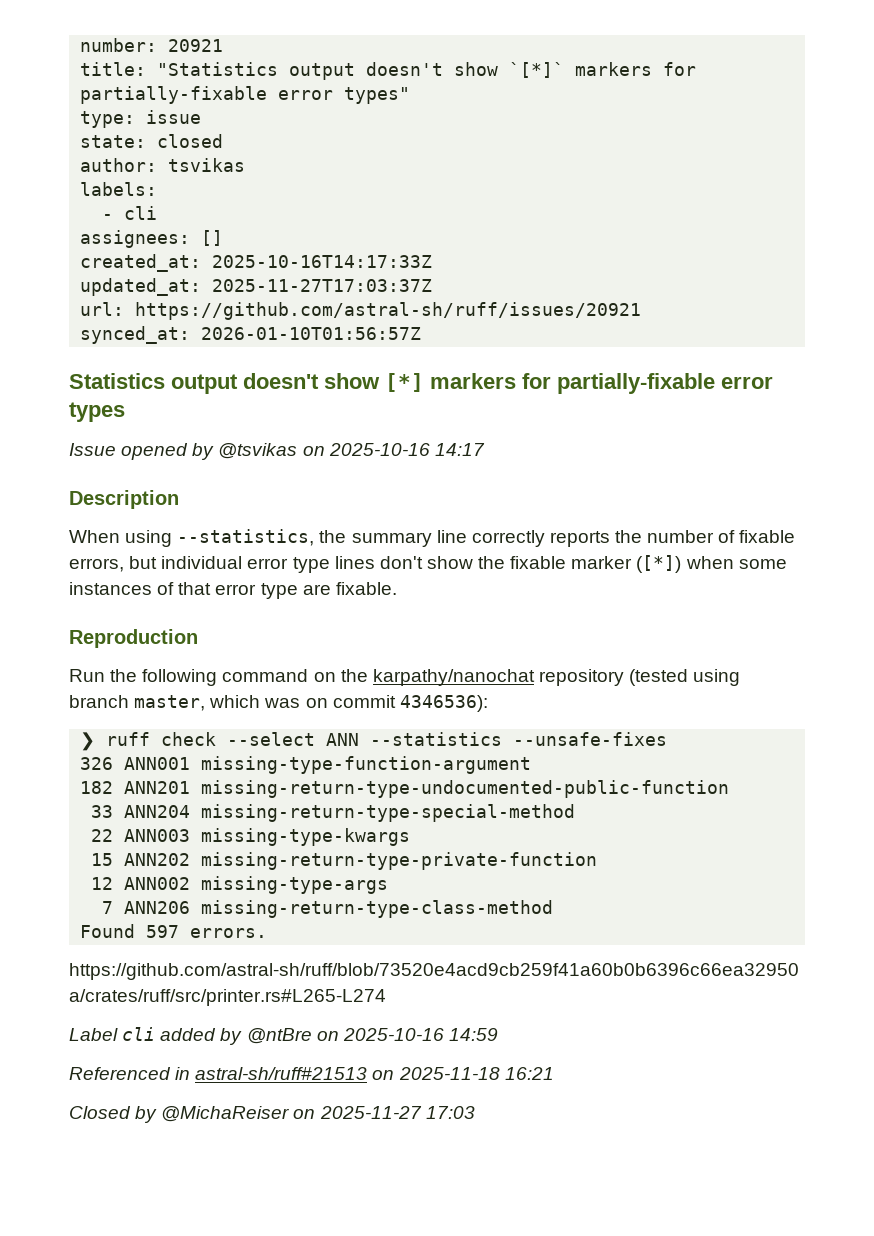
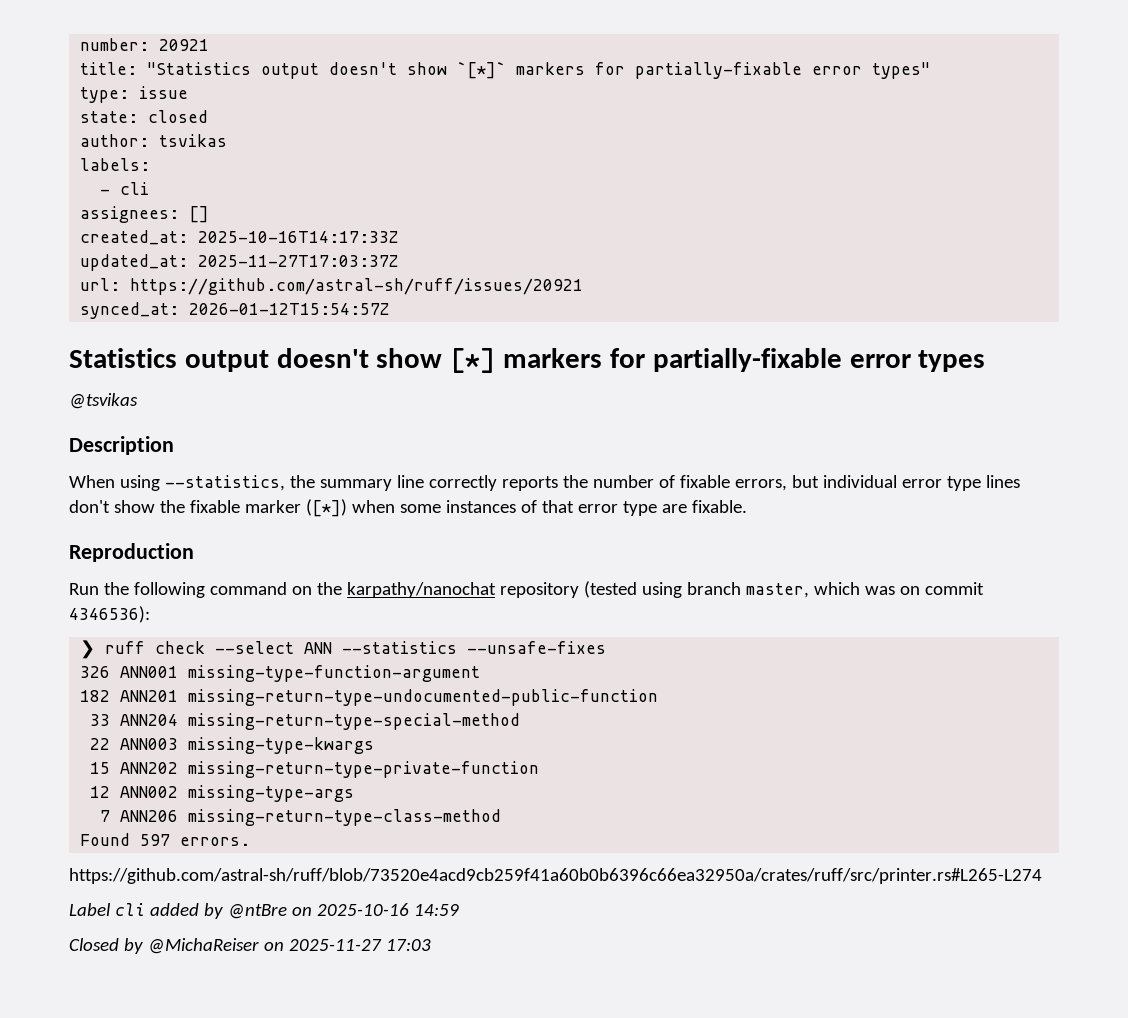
- synced_at: 2026-01-10T01:56:57Z
+ synced_at: 2026-01-12T15:54:57Z
- Issue opened by @tsvikas on 2025-10-16 14:17
+ @tsvikas
- Referenced in astral-sh/ruff#21513 on 2025-11-18 16:21

